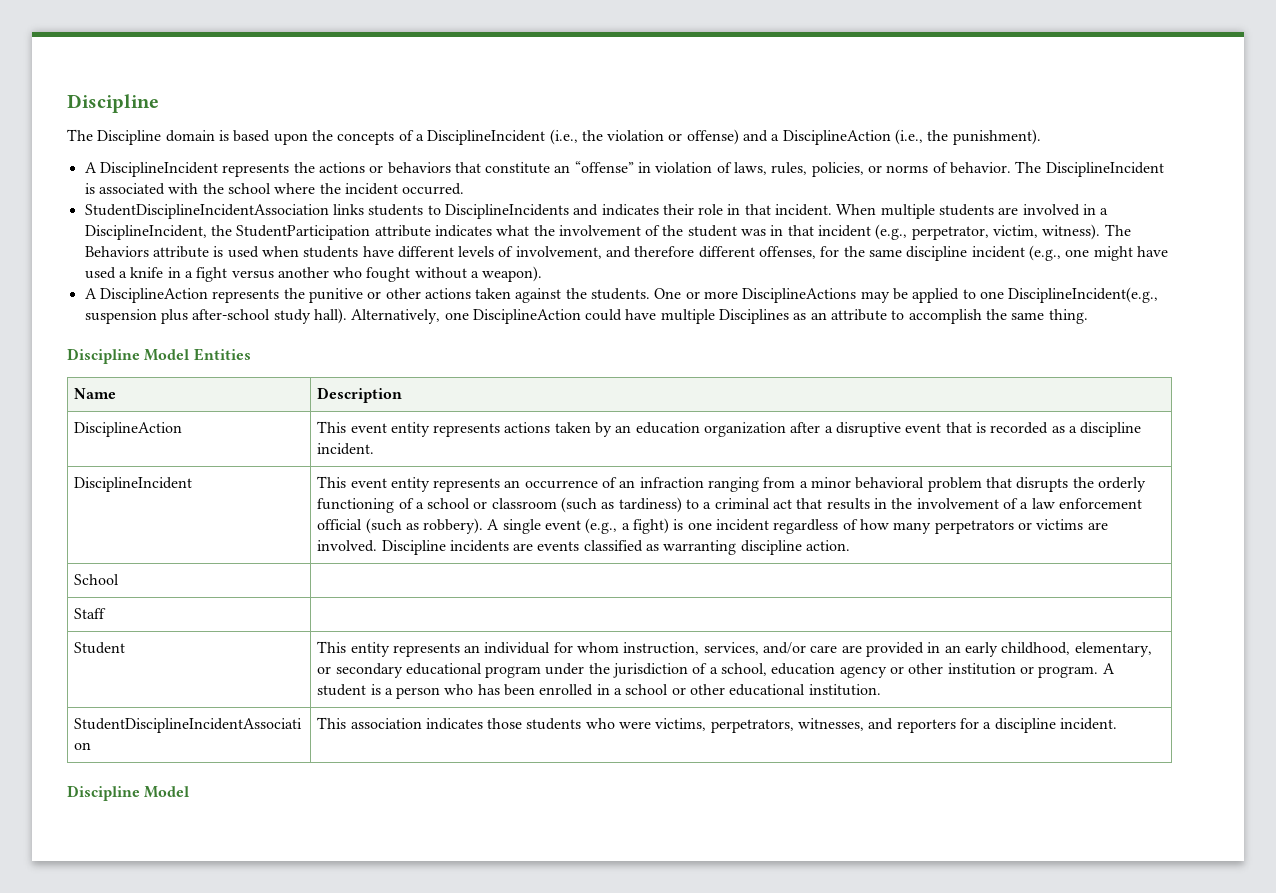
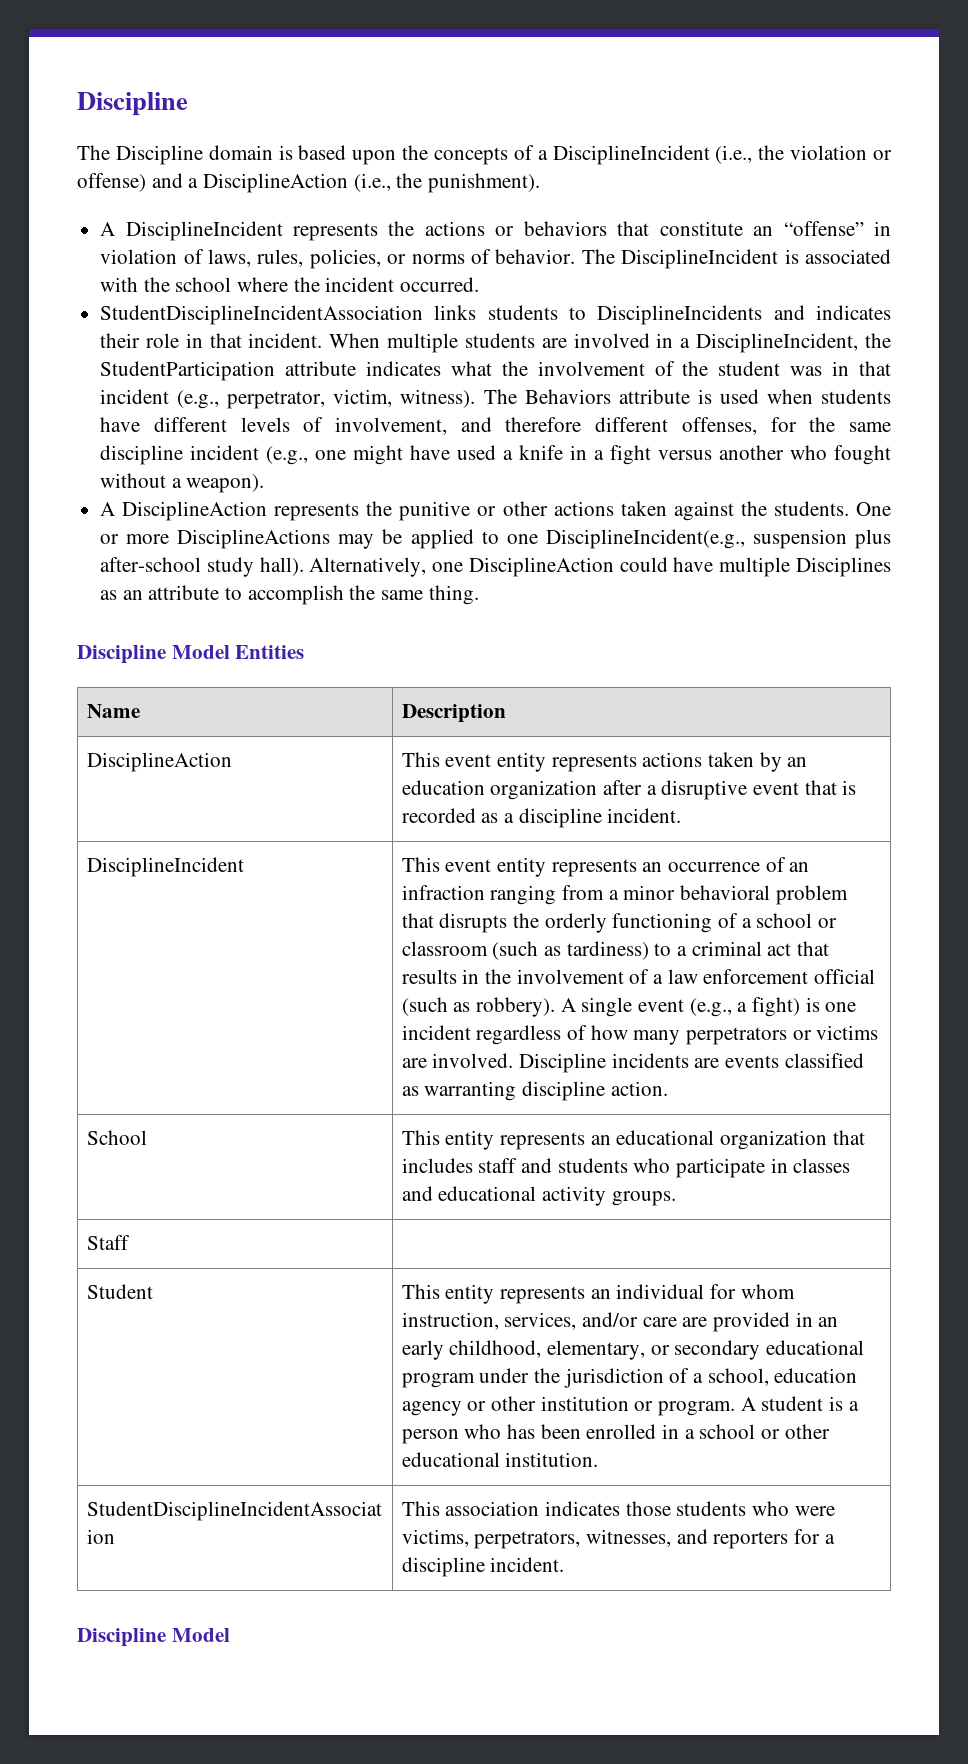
- School |
+ School | This entity represents an educational organization that includes staff and students who participate in classes and educational activity groups.

